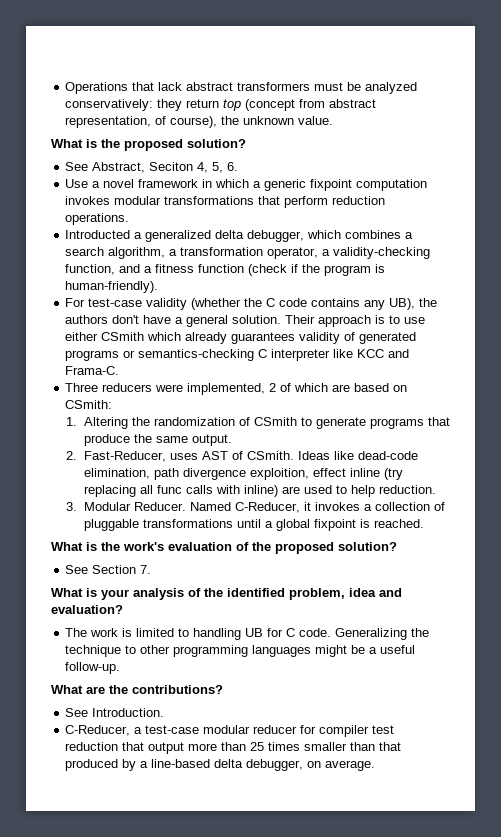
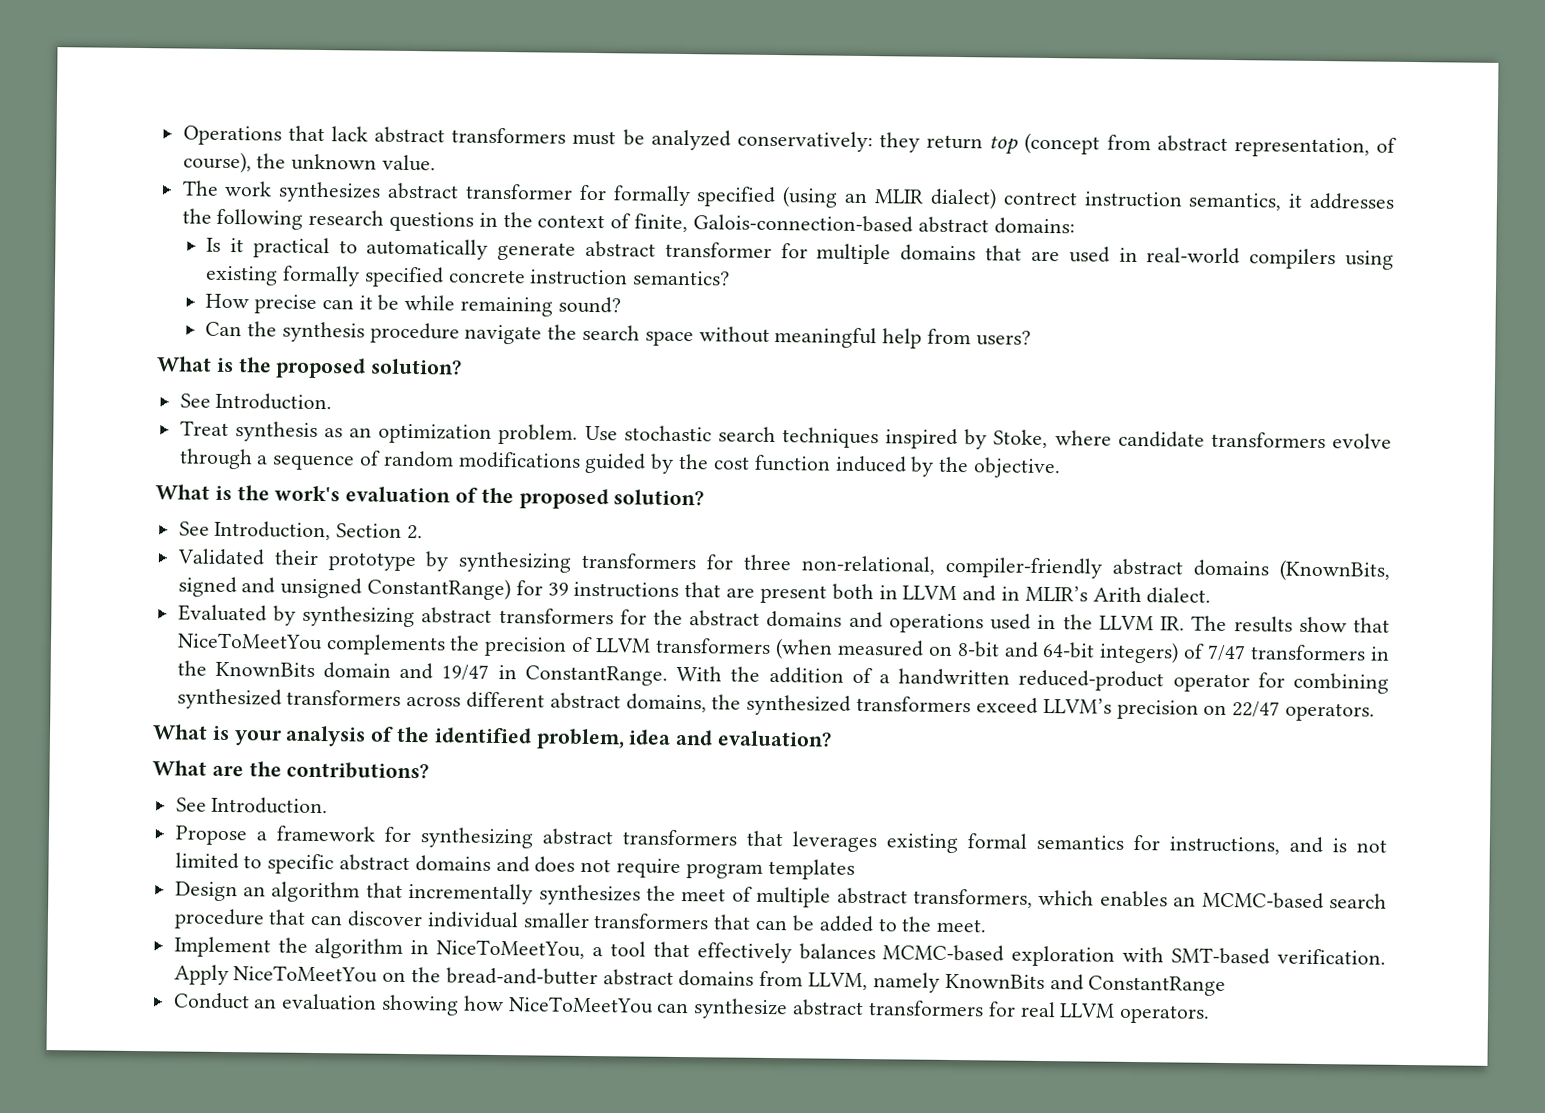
+ The work synthesizes abstract transformer for formally specified (using an MLIR dialect) contrect instruction semantics, it addresses the following research questions in the context of finite, Galois-connection-based abstract domains:
+ Is it practical to automatically generate abstract transformer for multiple domains that are used in real-world compilers using existing formally specified concrete instruction semantics?
+ How precise can it be while remaining sound?
+ Can the synthesis procedure navigate the search space without meaningful help from users?
  What is the proposed solution?
- See Abstract, Seciton 4, 5, 6.
- Use a novel framework in which a generic fixpoint computation invokes modular transformations that perform reduction operations.
- Introducted a generalized delta debugger, which combines a search algorithm, a transformation operator, a validity-checking function, and a fitness function (check if the program is human-friendly).
- For test-case validity (whether the C code contains any UB), the authors don't have a general solution. Their approach is to use either CSmith which already guarantees validity of generated programs or semantics-checking C interpreter like KCC and Frama-C.
- Three reducers were implemented, 2 of which are based on CSmith:
- 1. Altering the randomization of CSmith to generate programs that produce the same output.
- 2. Fast-Reducer, uses AST of CSmith. Ideas like dead-code elimination, path divergence exploition, effect inline (try replacing all func calls with inline) are used to help reduction.
- 3. Modular Reducer. Named C-Reducer, it invokes a collection of pluggable transformations until a global fixpoint is reached.
+ See Introduction.
+ Treat synthesis as an optimization problem. Use stochastic search techniques inspired by Stoke, where candidate transformers evolve through a sequence of random modifications guided by the cost function induced by the objective.
- See Section 7.
+ See Introduction, Section 2.
+ Validated their prototype by synthesizing transformers for three non-relational, compiler-friendly abstract domains (KnownBits, signed and unsigned ConstantRange) for 39 instructions that are present both in LLVM and in MLIR’s Arith dialect.
+ Evaluated by synthesizing abstract transformers for the abstract domains and operations used in the LLVM IR. The results show that NiceToMeetYou complements the precision of LLVM transformers (when measured on 8-bit and 64-bit integers) of 7/47 transformers in the KnownBits domain and 19/47 in ConstantRange. With the addition of a handwritten reduced-product operator for combining synthesized transformers across different abstract domains, the synthesized transformers exceed LLVM’s precision on 22/47 operators.
- The work is limited to handling UB for C code. Generalizing the technique to other programming languages might be a useful follow-up.
- C-Reducer, a test-case modular reducer for compiler test reduction that output more than 25 times smaller than that produced by a line-based delta debugger, on average.
+ Propose a framework for synthesizing abstract transformers that leverages existing formal semantics for instructions, and is not limited to specific abstract domains and does not require program templates
+ Design an algorithm that incrementally synthesizes the meet of multiple abstract transformers, which enables an MCMC-based search procedure that can discover individual smaller transformers that can be added to the meet.
+ Implement the algorithm in NiceToMeetYou, a tool that effectively balances MCMC-based exploration with SMT-based verification. Apply NiceToMeetYou on the bread-and-butter abstract domains from LLVM, namely KnownBits and ConstantRange
+ Conduct an evaluation showing how NiceToMeetYou can synthesize abstract transformers for real LLVM operators.

